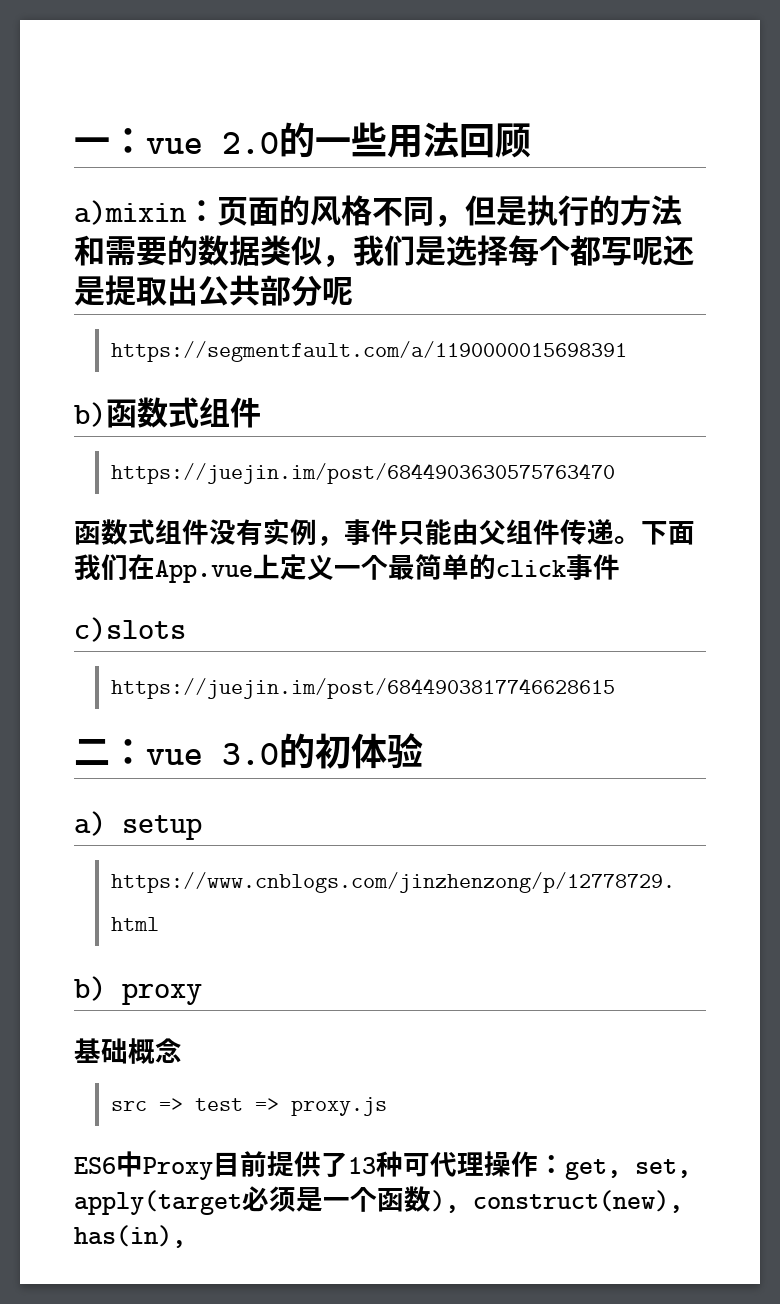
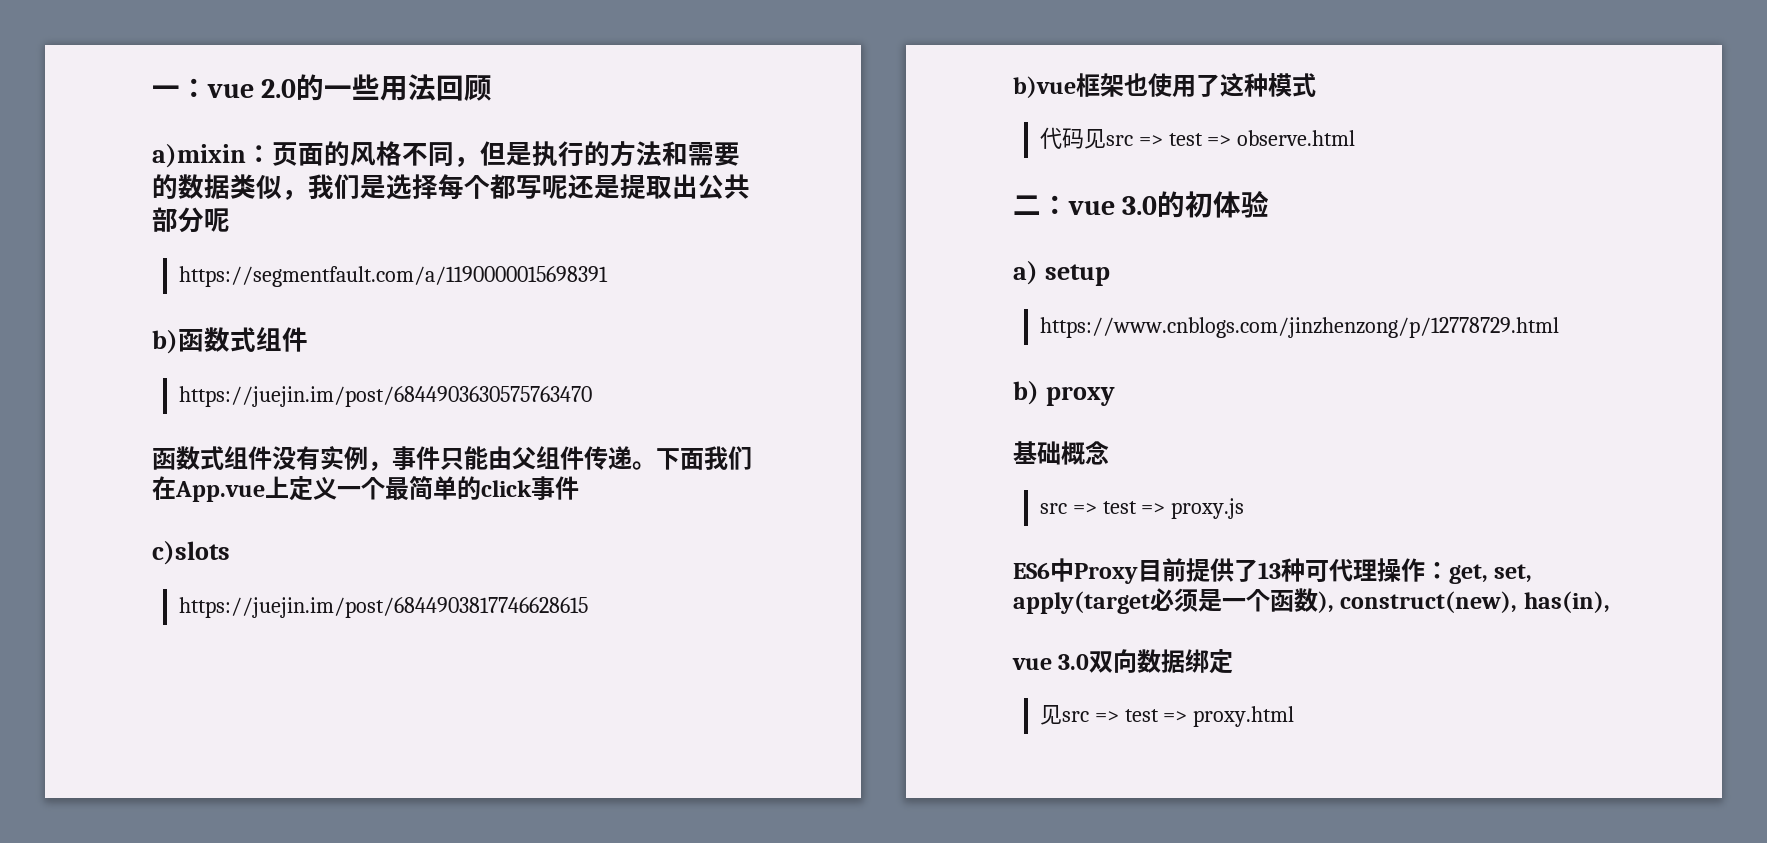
+ b)vue框架也使用了这种模式
+ 代码见src => test => observe.html
+ vue 3.0双向数据绑定
+ 见src => test => proxy.html

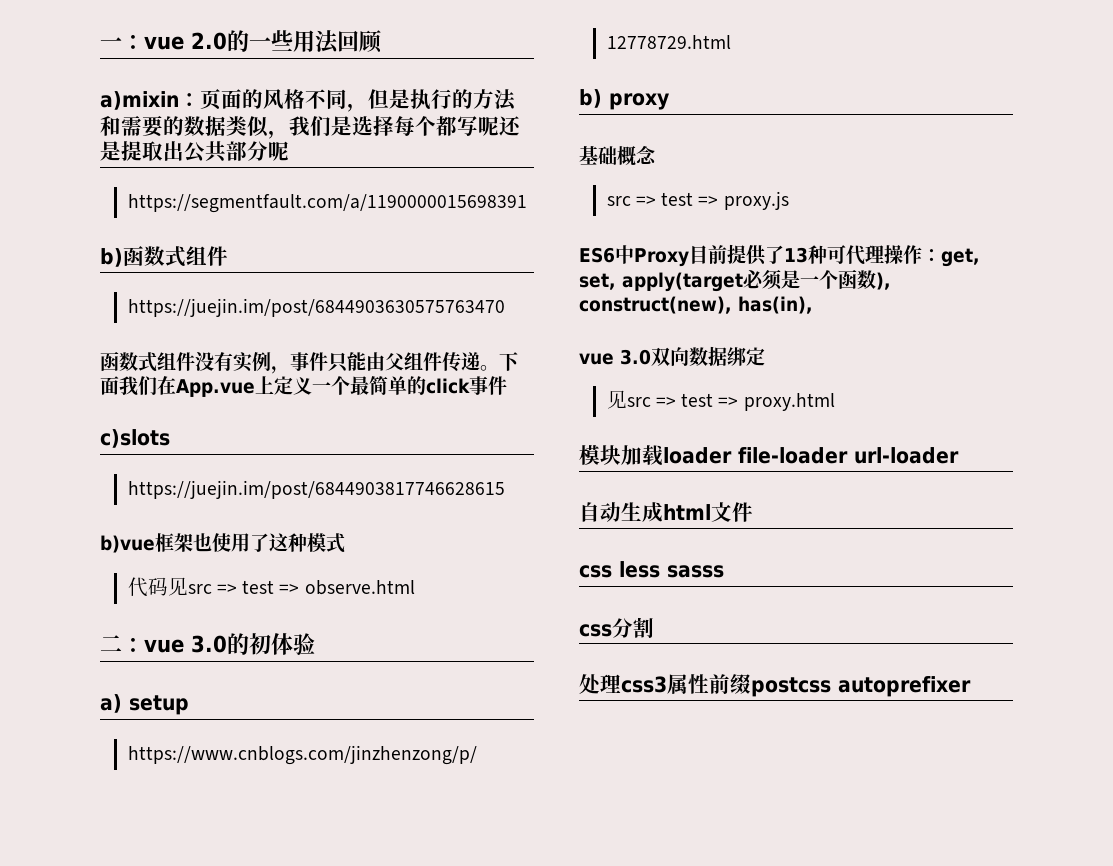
+ 模块加载loader file-loader url-loader
+ 自动生成html文件
+ css less sasss
+ css分割
+ 处理css3属性前缀postcss autoprefixer

